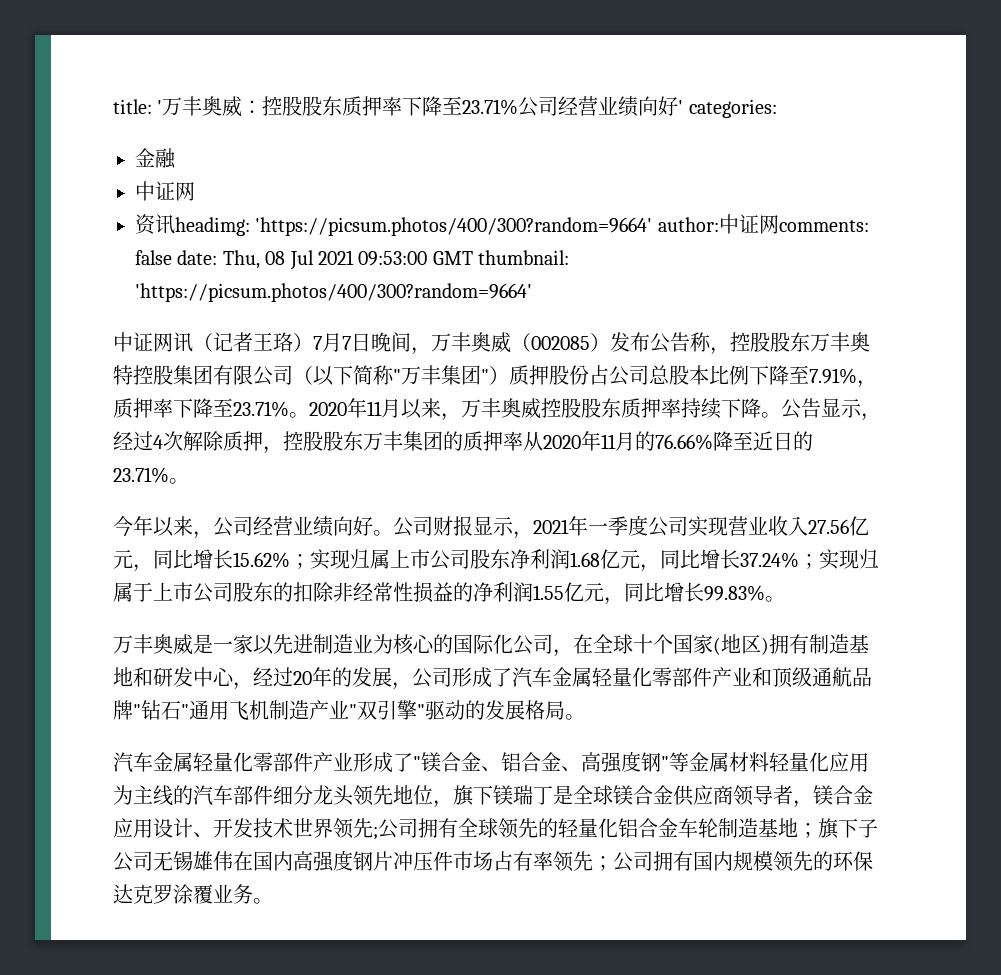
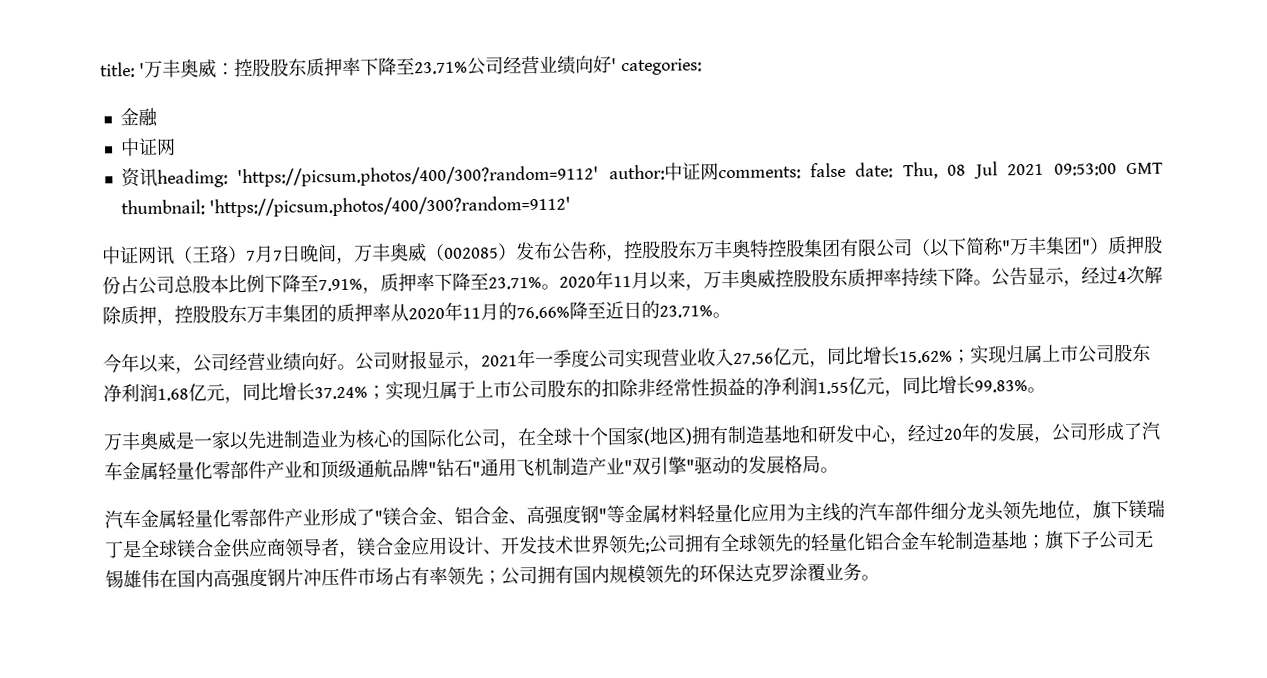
- 资讯headimg: 'https://picsum.photos/400/300?random=9664' author:中证网comments: false date: Thu, 08 Jul 2021 09:53:00 GMT thumbnail: 'https://picsum.photos/400/300?random=9664'
+ 资讯headimg: 'https://picsum.photos/400/300?random=9112' author:中证网comments: false date: Thu, 08 Jul 2021 09:53:00 GMT thumbnail: 'https://picsum.photos/400/300?random=9112'
- 中证网讯（记者王珞）7月7日晚间，万丰奥威（002085）发布公告称，控股股东万丰奥特控股集团有限公司（以下简称"万丰集团"）质押股份占公司总股本比例下降至7.91%，质押率下降至23.71%。
+ 中证网讯（王珞）7月7日晚间，万丰奥威（002085）发布公告称，控股股东万丰奥特控股集团有限公司（以下简称"万丰集团"）质押股份占公司总股本比例下降至7.91%，质押率下降至23.71%。

